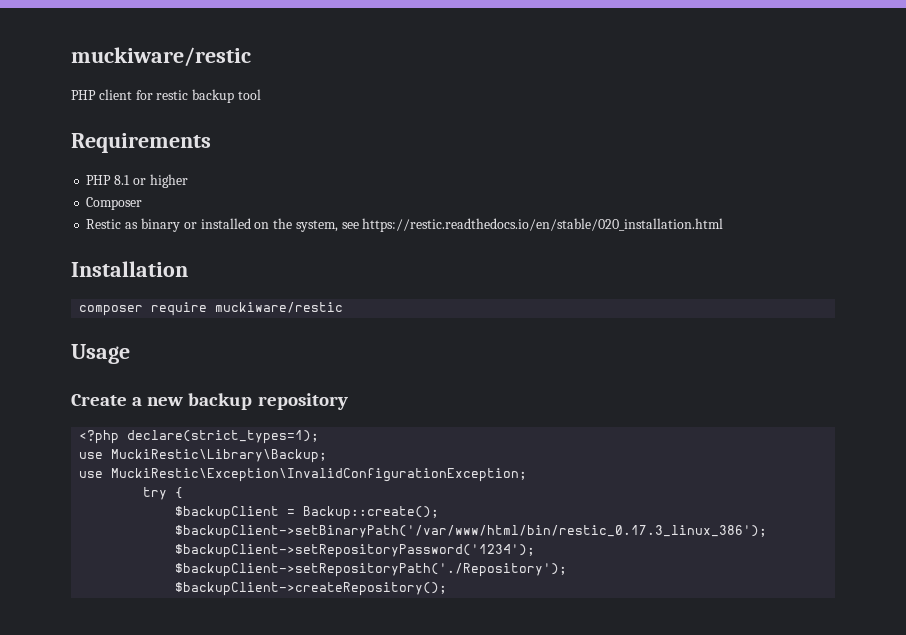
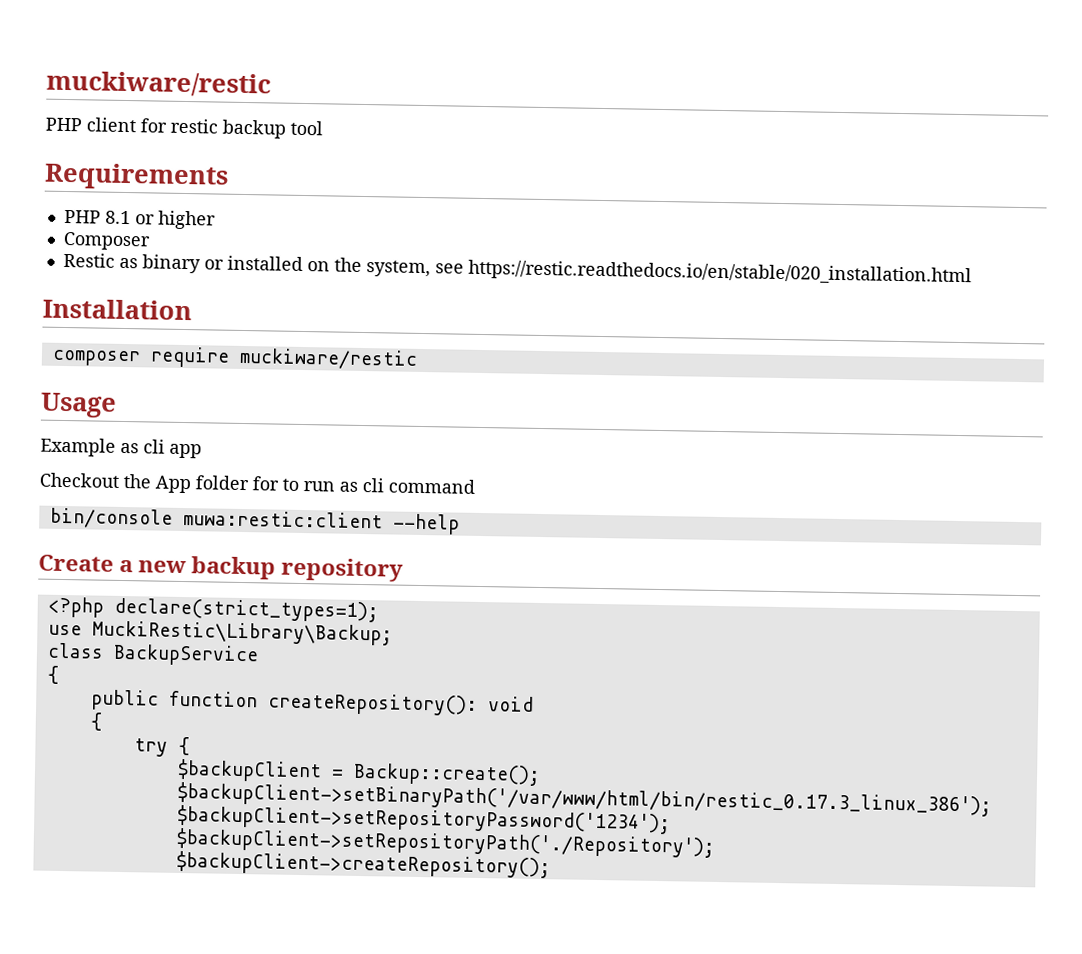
+ Example as cli app
+ Checkout the App folder for to run as cli command
+ bin/console muwa:restic:client --help
- use MuckiRestic\Exception\InvalidConfigurationException;
+ class BackupService
+ {
+ public function createRepository(): void
+ {

